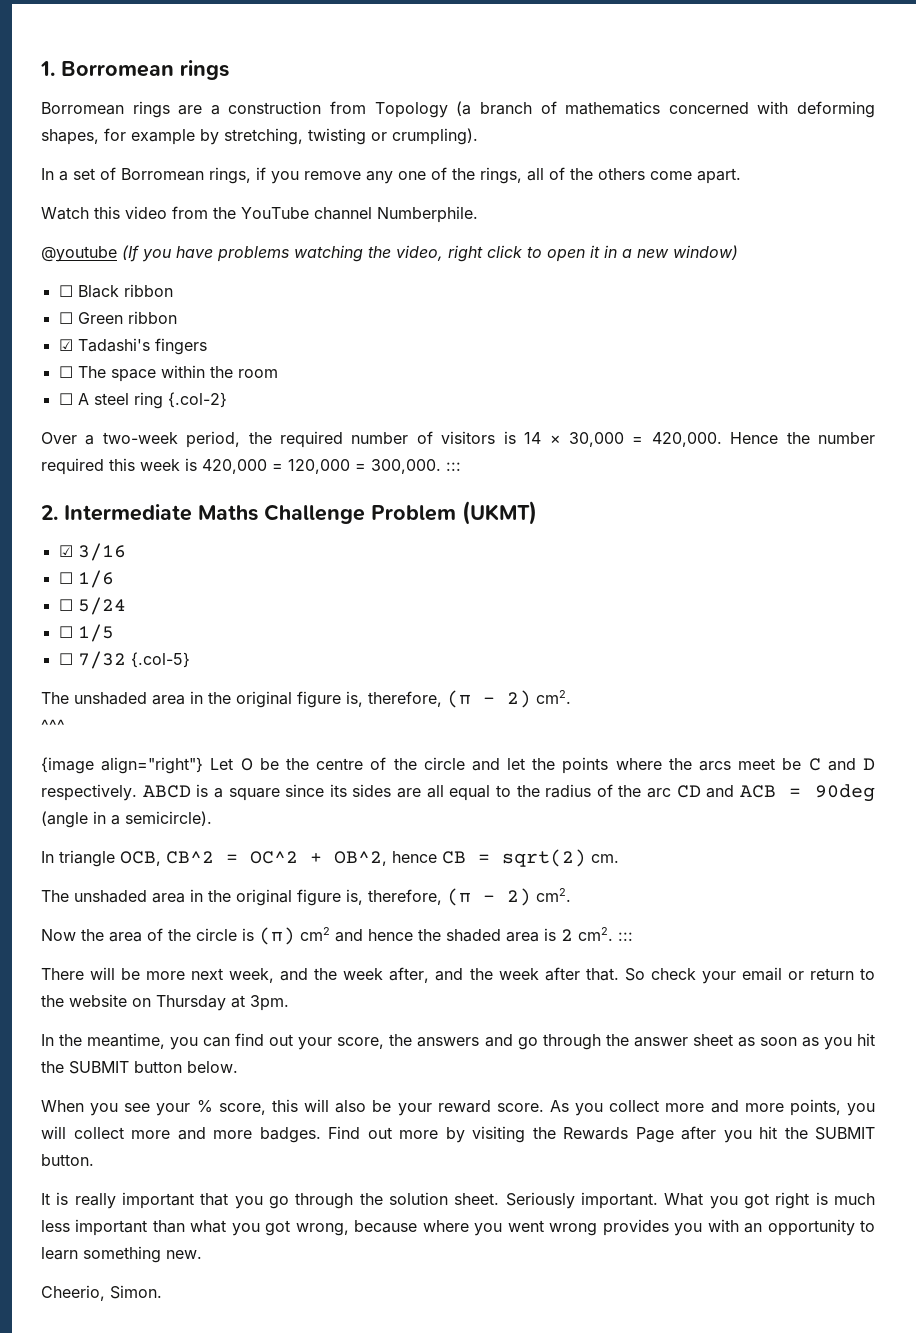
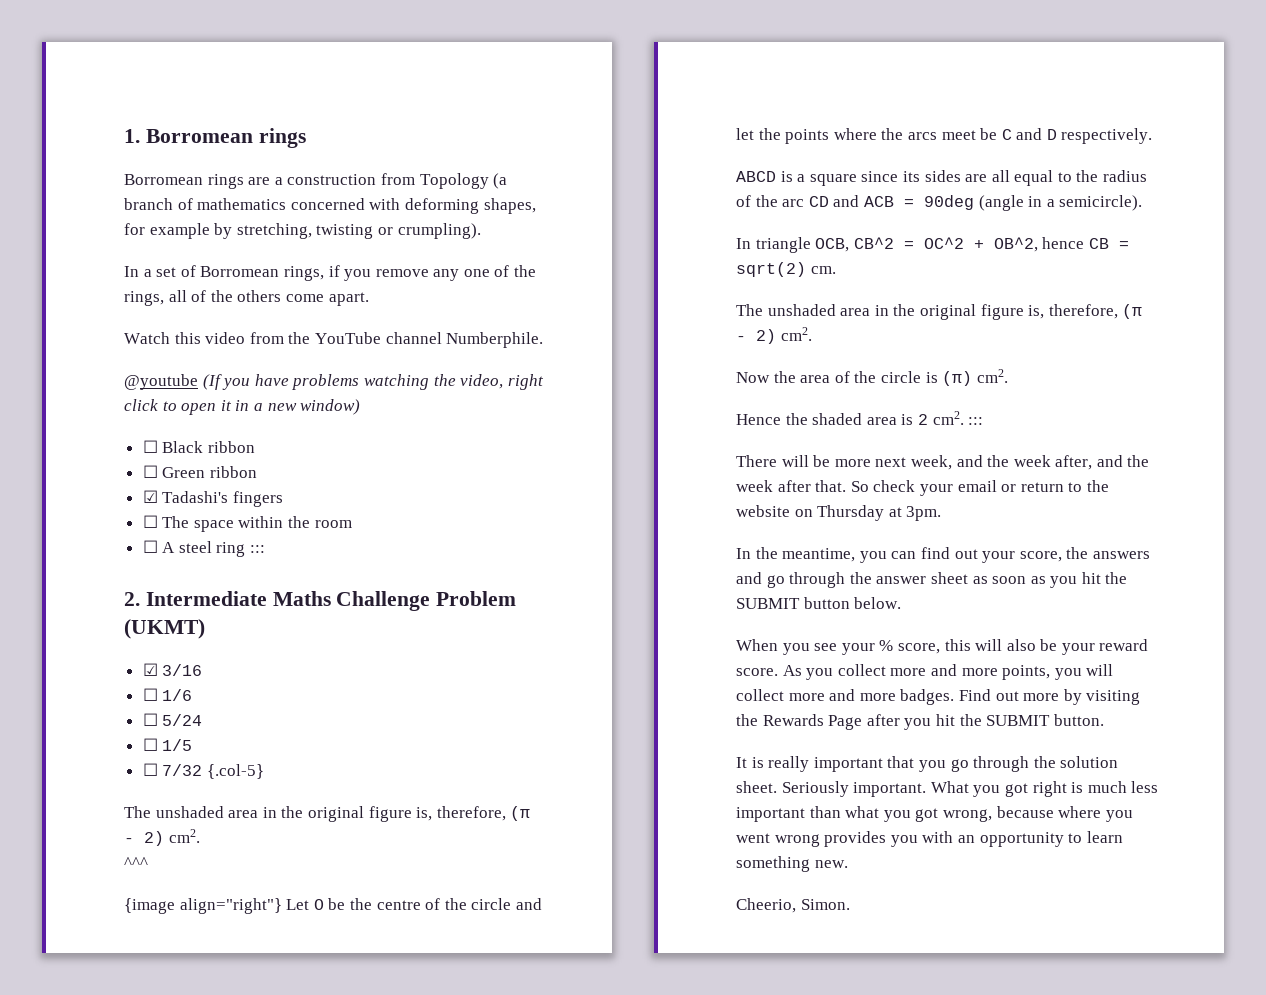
- ☐ A steel ring {.col-2}
- Over a two-week period, the required number of visitors is 14 × 30,000 = 420,000. Hence the number required this week is 420,000 = 120,000 = 300,000. :::
+ ☐ A steel ring :::
- {image align="right"} Let O be the centre of the circle and let the points where the arcs meet be C and D respectively. ABCD is a square since its sides are all equal to the radius of the arc CD and ACB = 90deg (angle in a semicircle).
+ {image align="right"} Let O be the centre of the circle and let the points where the arcs meet be C and D respectively.
+ ABCD is a square since its sides are all equal to the radius of the arc CD and ACB = 90deg (angle in a semicircle).
- Now the area of the circle is (π) cm2 and hence the shaded area is 2 cm2. :::
+ Now the area of the circle is (π) cm2.
+ Hence the shaded area is 2 cm2. :::

